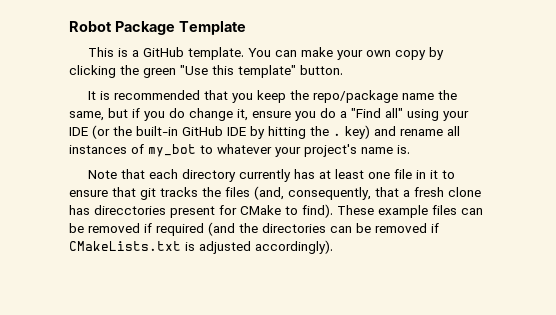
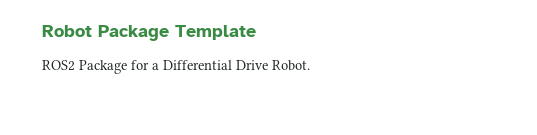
- This is a GitHub template. You can make your own copy by clicking the green "Use this template" button.
- It is recommended that you keep the repo/package name the same, but if you do change it, ensure you do a "Find all" using your IDE (or the built-in GitHub IDE by hitting the . key) and rename all instances of my_bot to whatever your project's name is.
- Note that each directory currently has at least one file in it to ensure that git tracks the files (and, consequently, that a fresh clone has direcctories present for CMake to find). These example files can be removed if required (and the directories can be removed if CMakeLists.txt is adjusted accordingly).
+ ROS2 Package for a Differential Drive Robot.

